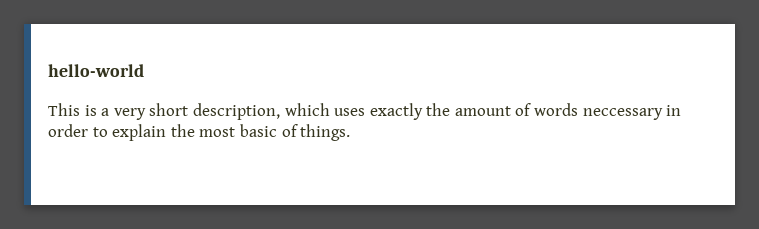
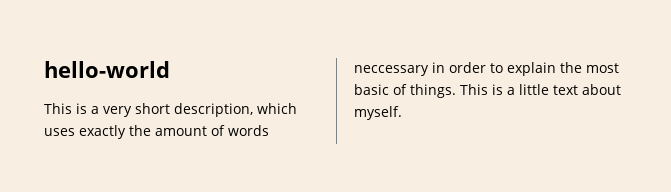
+ This is a little text about myself.

